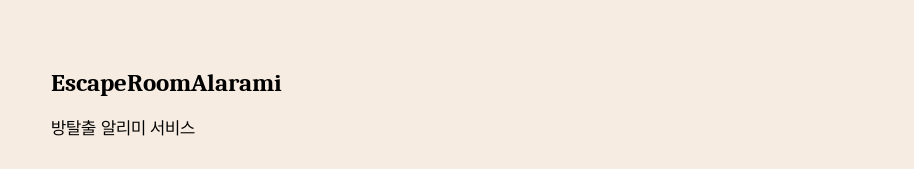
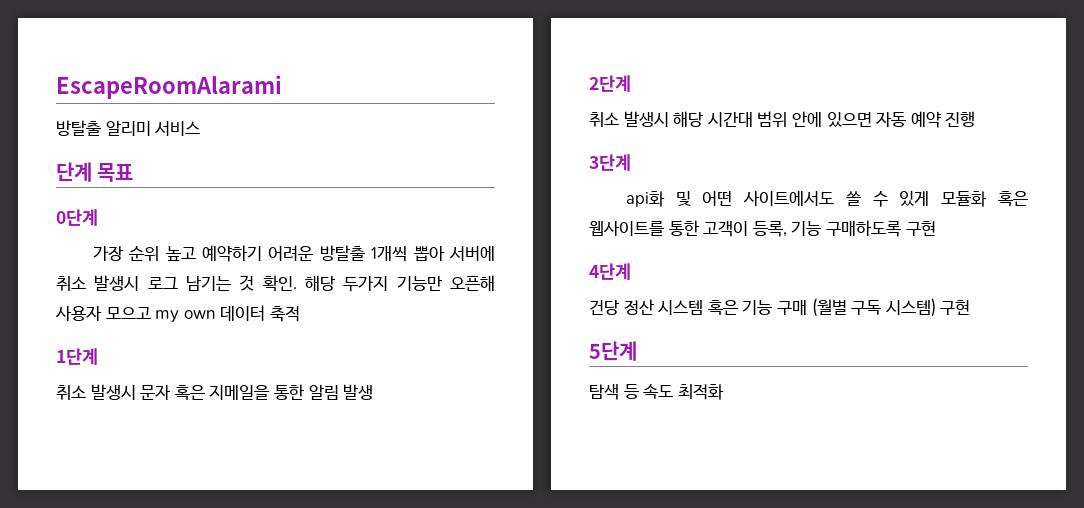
+ 단계 목표
+ 0단계
+ 가장 순위 높고 예약하기 어려운 방탈출 1개씩 뽑아 서버에 취소 발생시 로그 남기는 것 확인. 해당 두가지 기능만 오픈해 사용자 모으고 my own 데이터 축적
+ 1단계
+ 취소 발생시 문자 혹은 지메일을 통한 알림 발생
+ 2단계
+ 취소 발생시 해당 시간대 범위 안에 있으면 자동 예약 진행
+ 3단계
+ api화 및 어떤 사이트에서도 쓸 수 있게 모듈화 혹은 웹사이트를 통한 고객이 등록, 기능 구매하도록 구현
+ 4단계
+ 건당 정산 시스템 혹은 기능 구매 (월별 구독 시스템) 구현
+ 5단계
+ 탐색 등 속도 최적화

